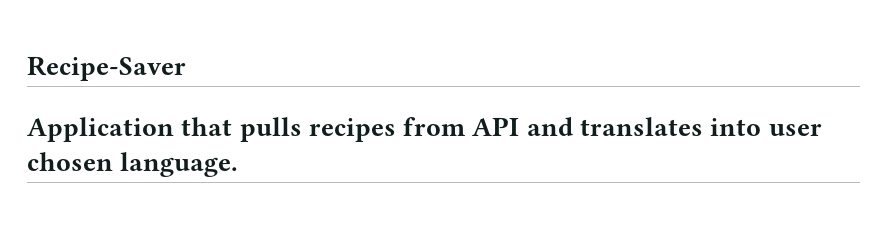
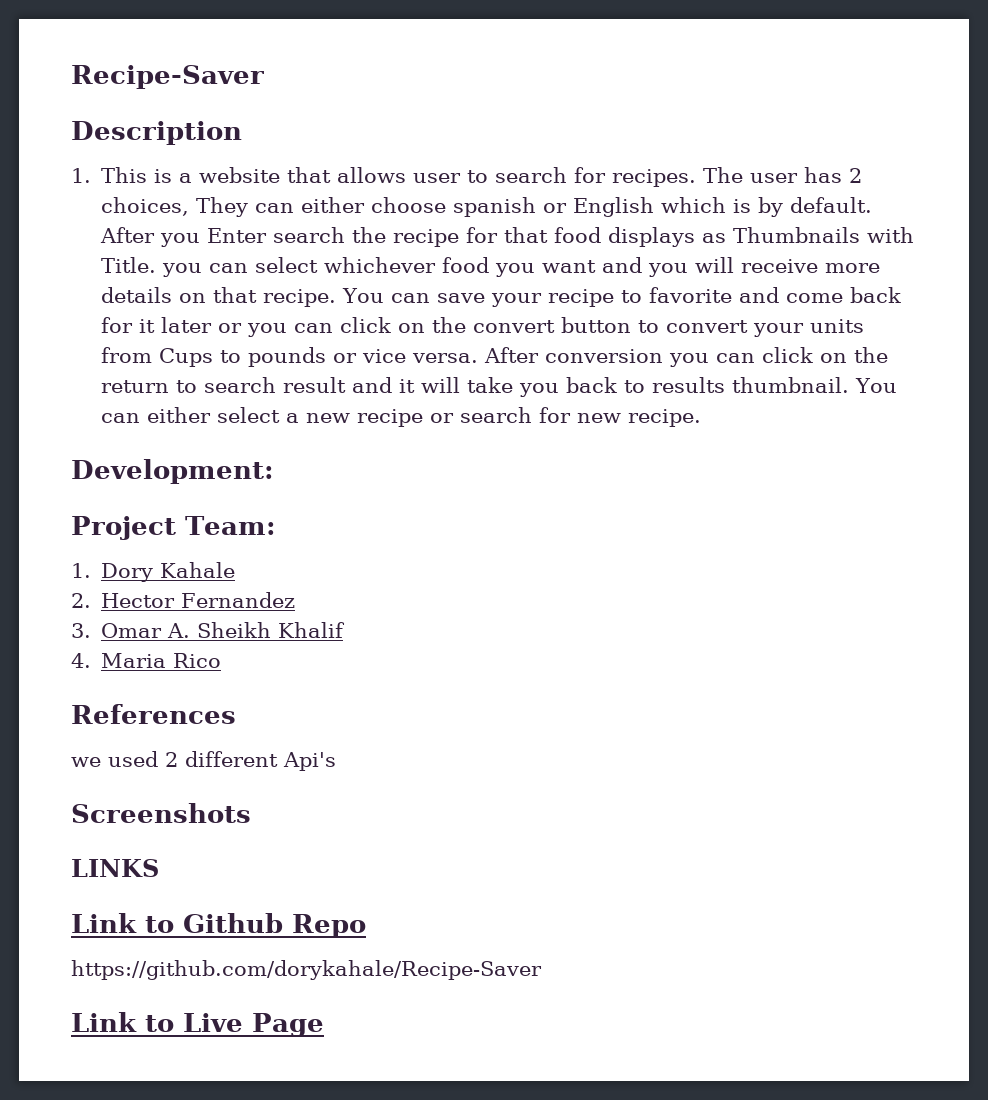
- Application that pulls recipes from API and translates into user chosen language.
+ Description
+ 1. This is a website that allows user to search for recipes. The user has 2 choices, They can either choose spanish or English which is by default. After you Enter search the recipe for that food displays as Thumbnails with Title. you can select whichever food you want and you will receive more details on that recipe. You can save your recipe to favorite and come back for it later or you can click on the convert button to convert your units from Cups to pounds or vice versa. After conversion you can click on the return to search result and it will take you back to results thumbnail. You can either select a new recipe or search for new recipe.
+ Development:
+ Project Team:
+ 1. Dory Kahale
+ 2. Hector Fernandez
+ 3. Omar A. Sheikh Khalif
+ 4. Maria Rico
+ References
+ we used 2 different Api's
+ Screenshots
+ LINKS
+ Link to Github Repo
+ https://github.com/dorykahale/Recipe-Saver
+ Link to Live Page

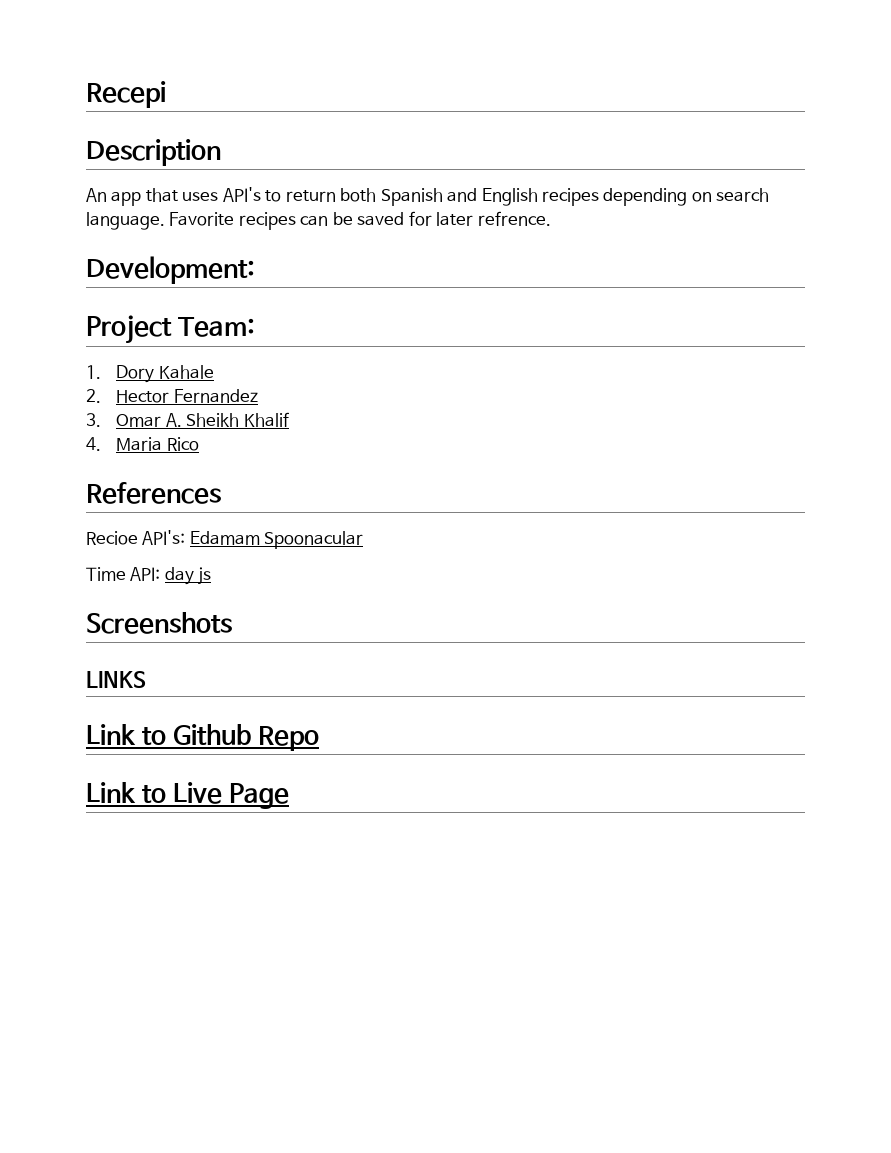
- Recipe-Saver
+ Recepi
- 1. This is a website that allows user to search for recipes. The user has 2 choices, They can either choose spanish or English which is by default. After you Enter search the recipe for that food displays as Thumbnails with Title. you can select whichever food you want and you will receive more details on that recipe. You can save your recipe to favorite and come back for it later or you can click on the convert button to convert your units from Cups to pounds or vice versa. After conversion you can click on the return to search result and it will take you back to results thumbnail. You can either select a new recipe or search for new recipe.
+ An app that uses API's to return both Spanish and English recipes depending on search language. Favorite recipes can be saved for later refrence.
- we used 2 different Api's
+ Recioe API's: Edamam Spoonacular
+ Time API: day js
- https://github.com/dorykahale/Recipe-Saver

